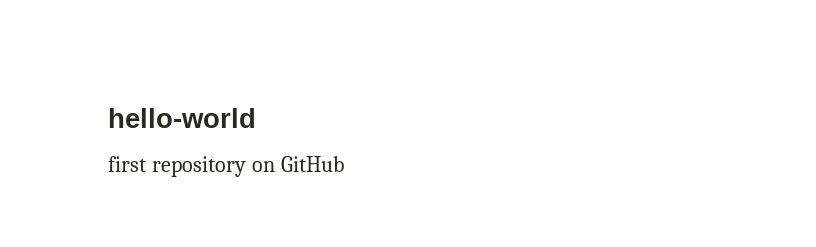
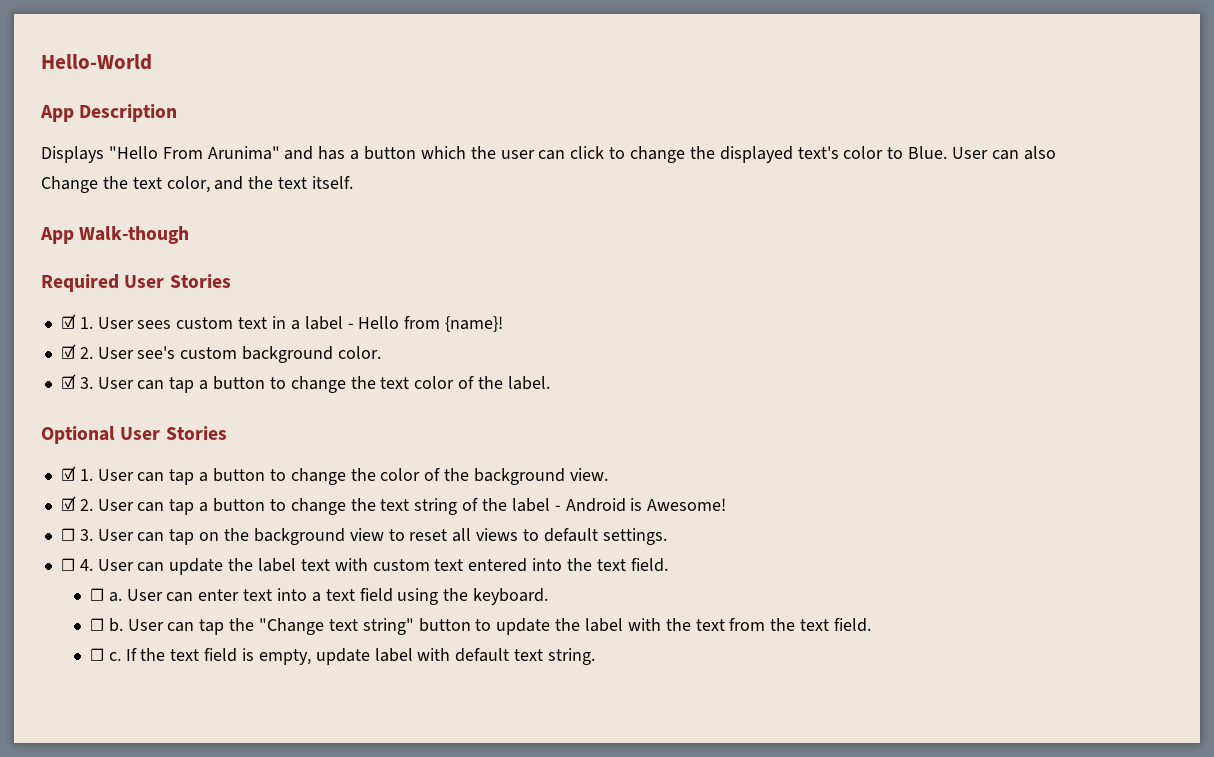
- hello-world
- first repository on GitHub
+ Hello-World
+ App Description
+ Displays "Hello From Arunima" and has a button which the user can click to change the displayed text's color to Blue. User can also Change the text color, and the text itself.
+ App Walk-though
+ Required User Stories
+ ☑ 1. User sees custom text in a label - Hello from {name}!
+ ☑ 2. User see's custom background color.
+ ☑ 3. User can tap a button to change the text color of the label.
+ Optional User Stories
+ ☑ 1. User can tap a button to change the color of the background view.
+ ☑ 2. User can tap a button to change the text string of the label - Android is Awesome!
+ ☐ 3. User can tap on the background view to reset all views to default settings.
+ ☐ 4. User can update the label text with custom text entered into the text field.
+ ☐ a. User can enter text into a text field using the keyboard.
+ ☐ b. User can tap the "Change text string" button to update the label with the text from the text field.
+ ☐ c. If the text field is empty, update label with default text string.

